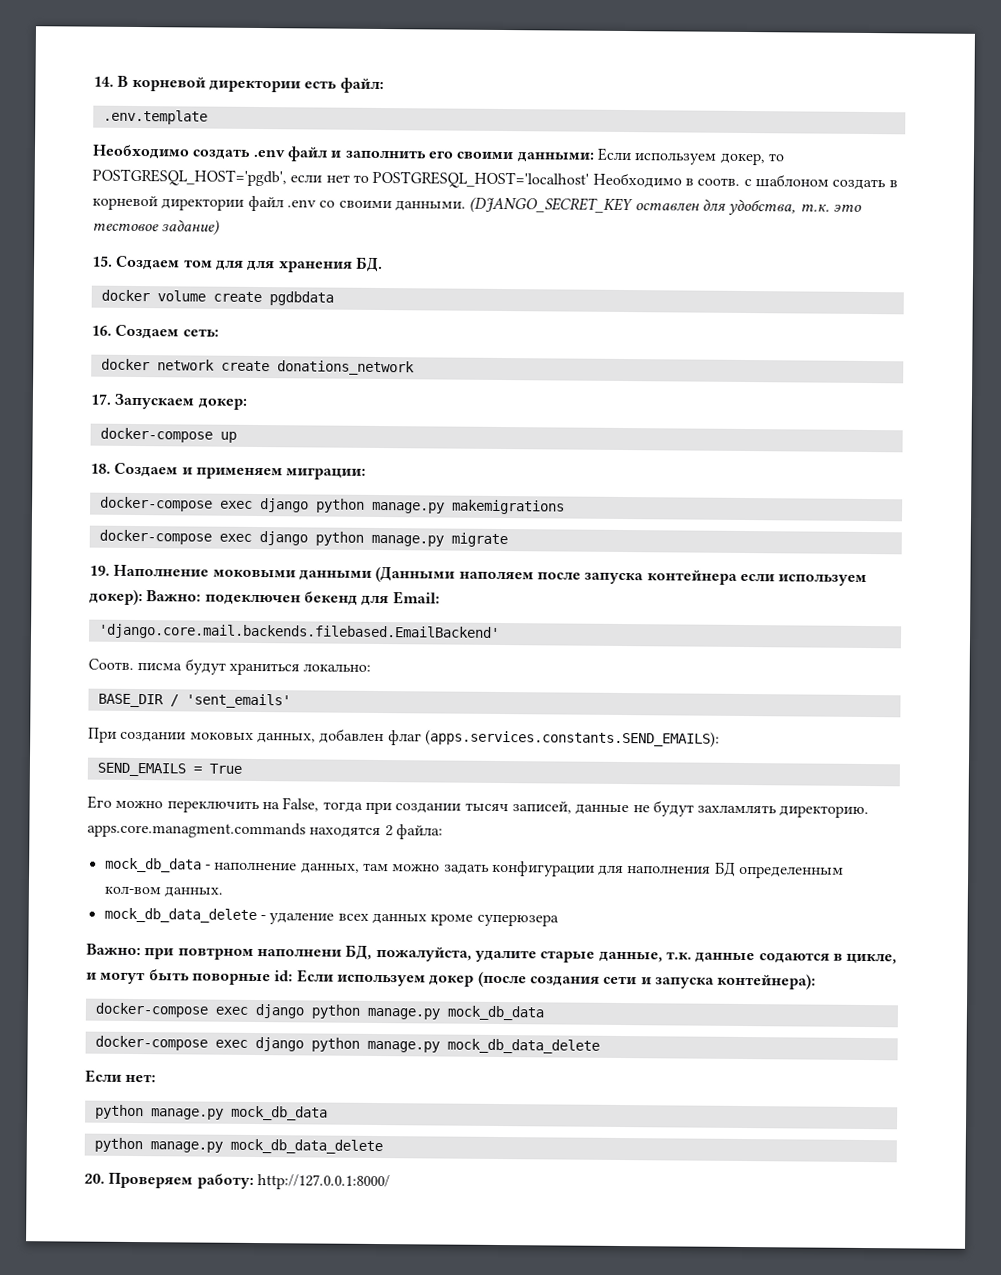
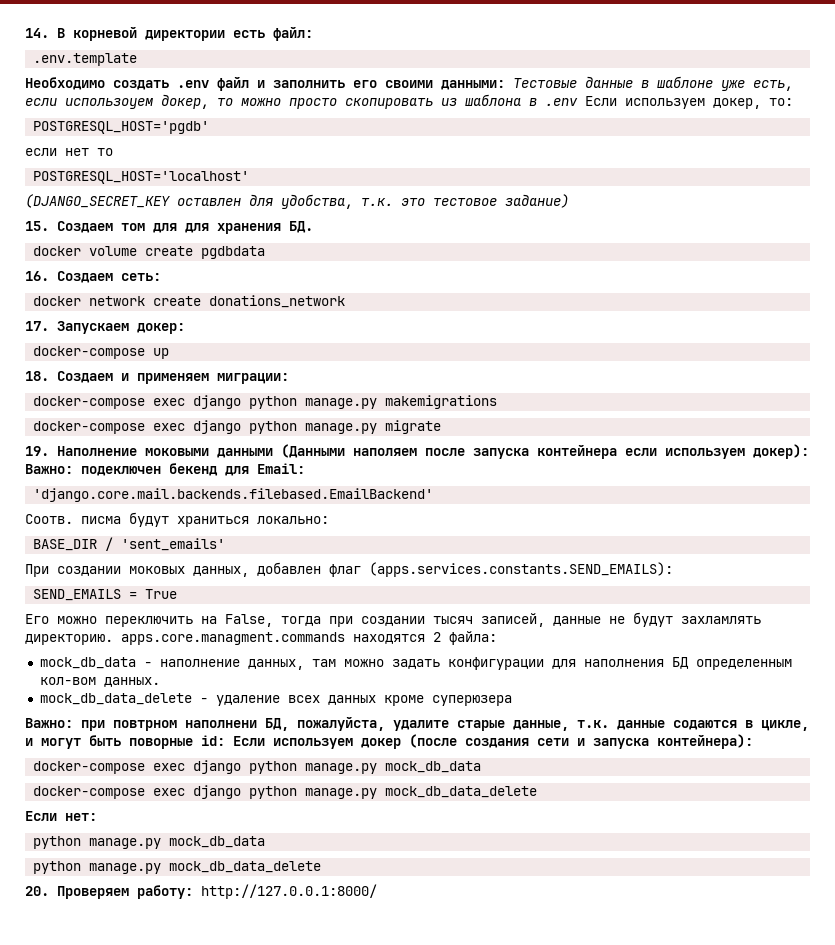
- Необходимо создать .env файл и заполнить его своими данными: Если используем докер, то POSTGRESQL_HOST='pgdb', если нет то POSTGRESQL_HOST='localhost' Необходимо в соотв. с шаблоном создать в корневой директории файл .env со своими данными. (DJANGO_SECRET_KEY оставлен для удобства, т.к. это тестовое задание)
+ Необходимо создать .env файл и заполнить его своими данными: Тестовые данные в шаблоне уже есть, если использоуем докер, то можно просто скопировать из шаблона в .env Если используем докер, то:
+ POSTGRESQL_HOST='pgdb'
+ если нет то
+ POSTGRESQL_HOST='localhost'
+ (DJANGO_SECRET_KEY оставлен для удобства, т.к. это тестовое задание)

